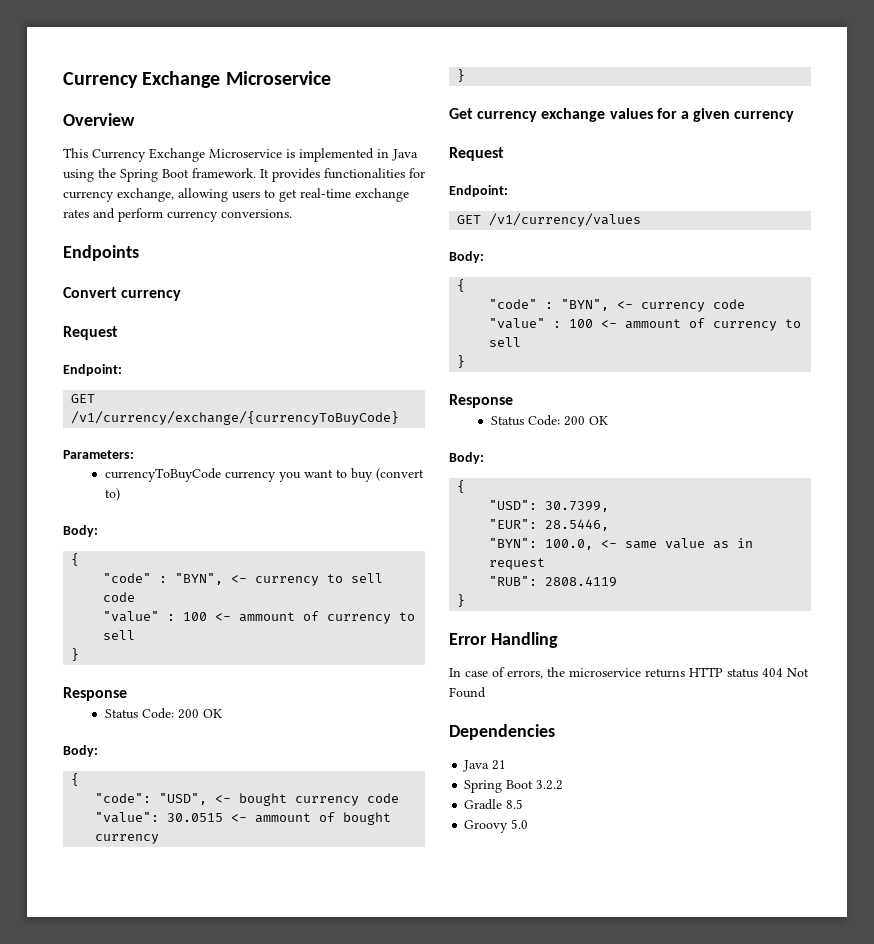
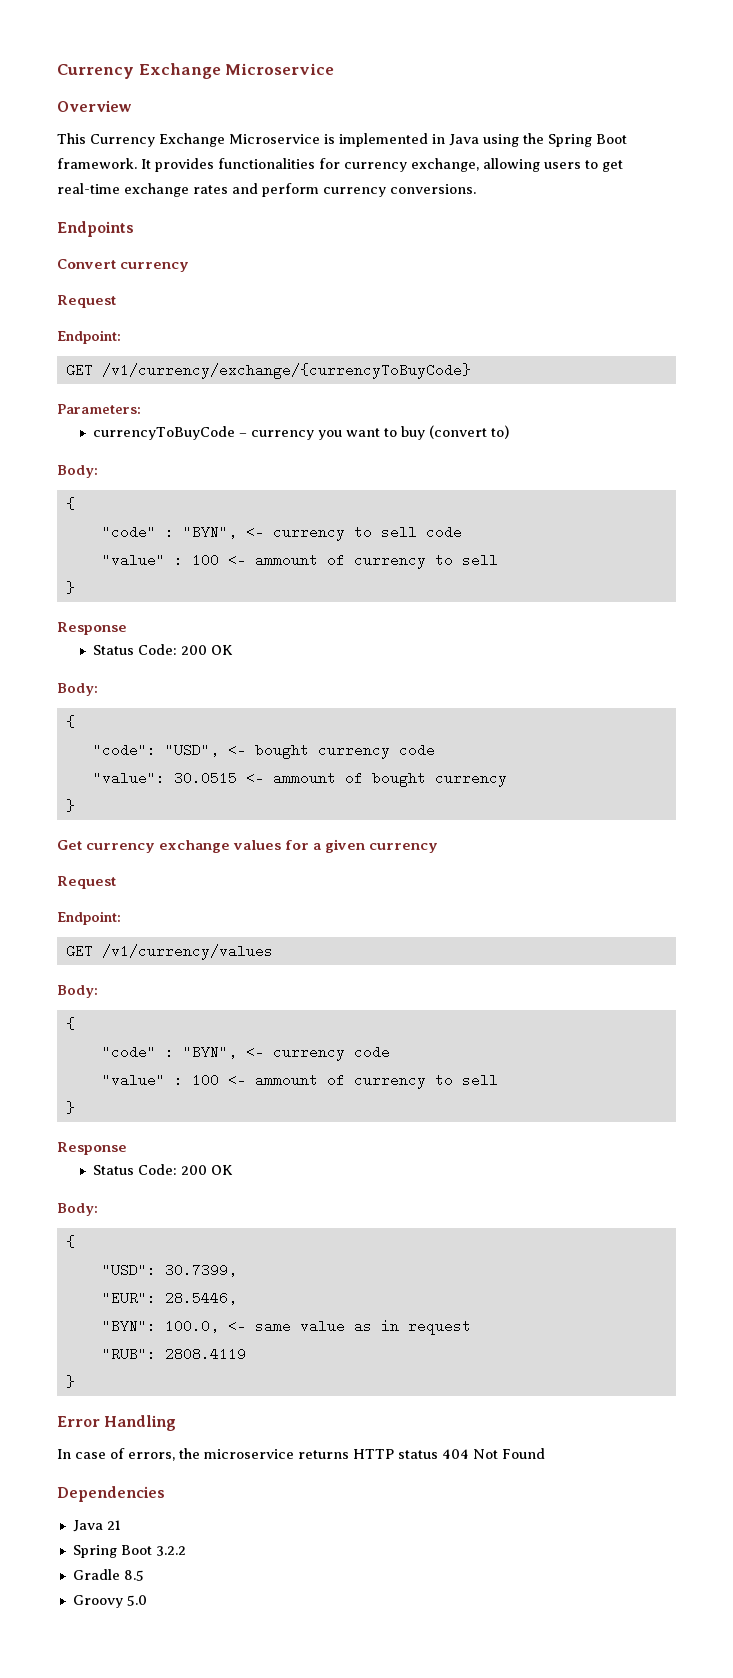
- currencyToBuyCode currency you want to buy (convert to)
+ currencyToBuyCode – currency you want to buy (convert to)

